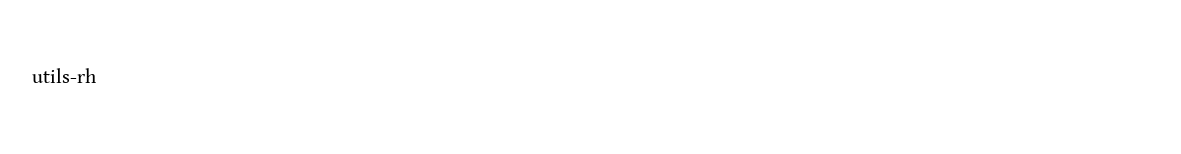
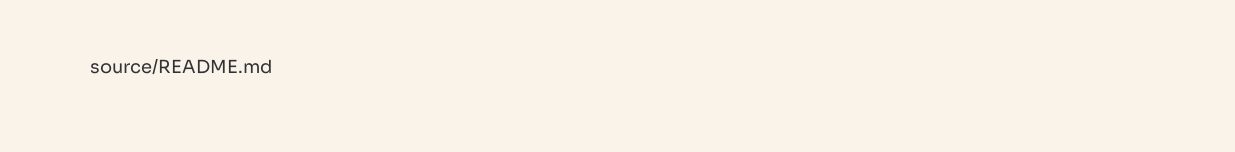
- utils-rh
+ source/README.md

